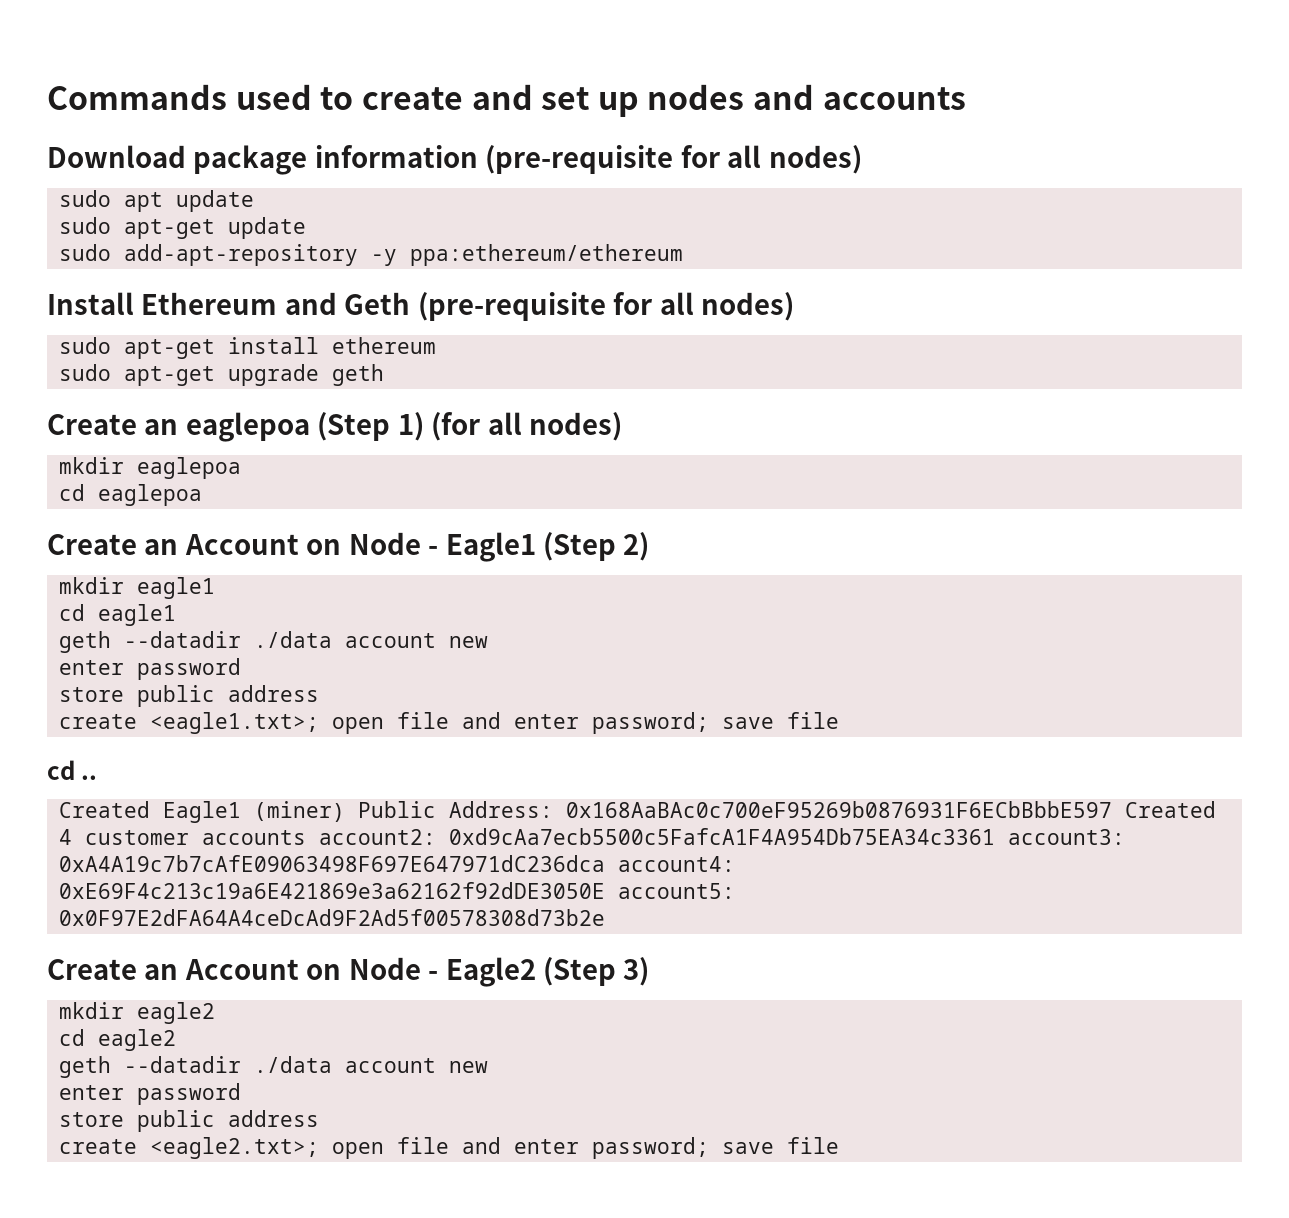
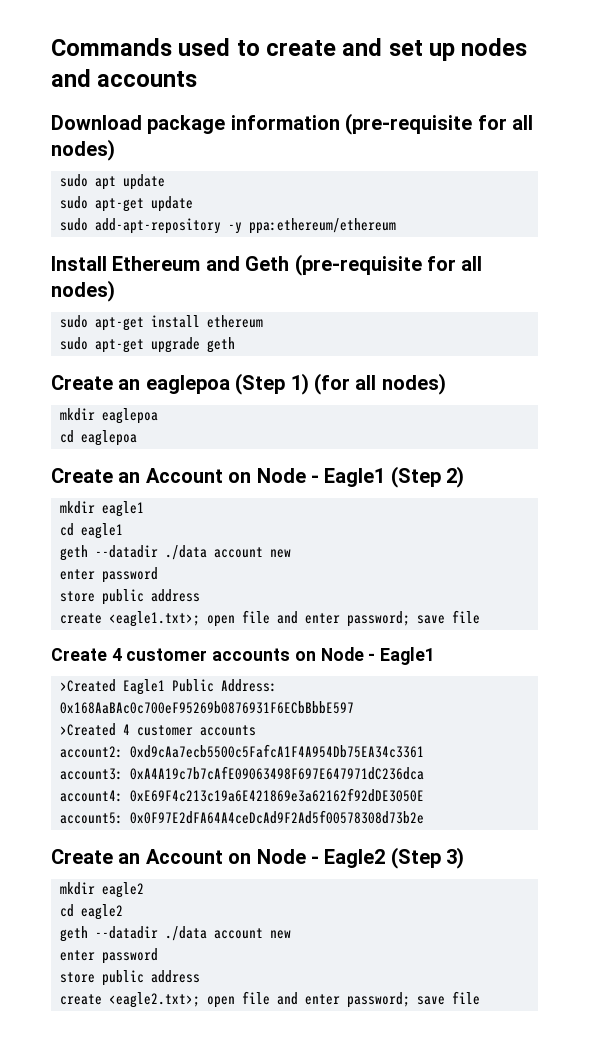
- cd ..
- Created Eagle1 (miner) Public Address: 0x168AaBAc0c700eF95269b0876931F6ECbBbbE597 Created 4 customer accounts account2: 0xd9cAa7ecb5500c5FafcA1F4A954Db75EA34c3361 account3: 0xA4A19c7b7cAfE09063498F697E647971dC236dca account4: 0xE69F4c213c19a6E421869e3a62162f92dDE3050E account5: 0x0F97E2dFA64A4ceDcAd9F2Ad5f00578308d73b2e
+ Create 4 customer accounts on Node - Eagle1
+ >Created Eagle1 Public Address: 0x168AaBAc0c700eF95269b0876931F6ECbBbbE597
+ >Created 4 customer accounts
+ account2: 0xd9cAa7ecb5500c5FafcA1F4A954Db75EA34c3361
+ account3: 0xA4A19c7b7cAfE09063498F697E647971dC236dca
+ account4: 0xE69F4c213c19a6E421869e3a62162f92dDE3050E
+ account5: 0x0F97E2dFA64A4ceDcAd9F2Ad5f00578308d73b2e

